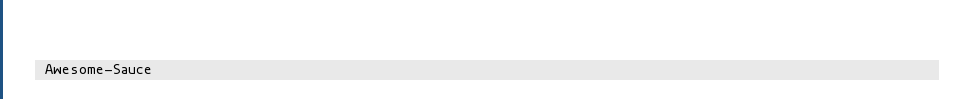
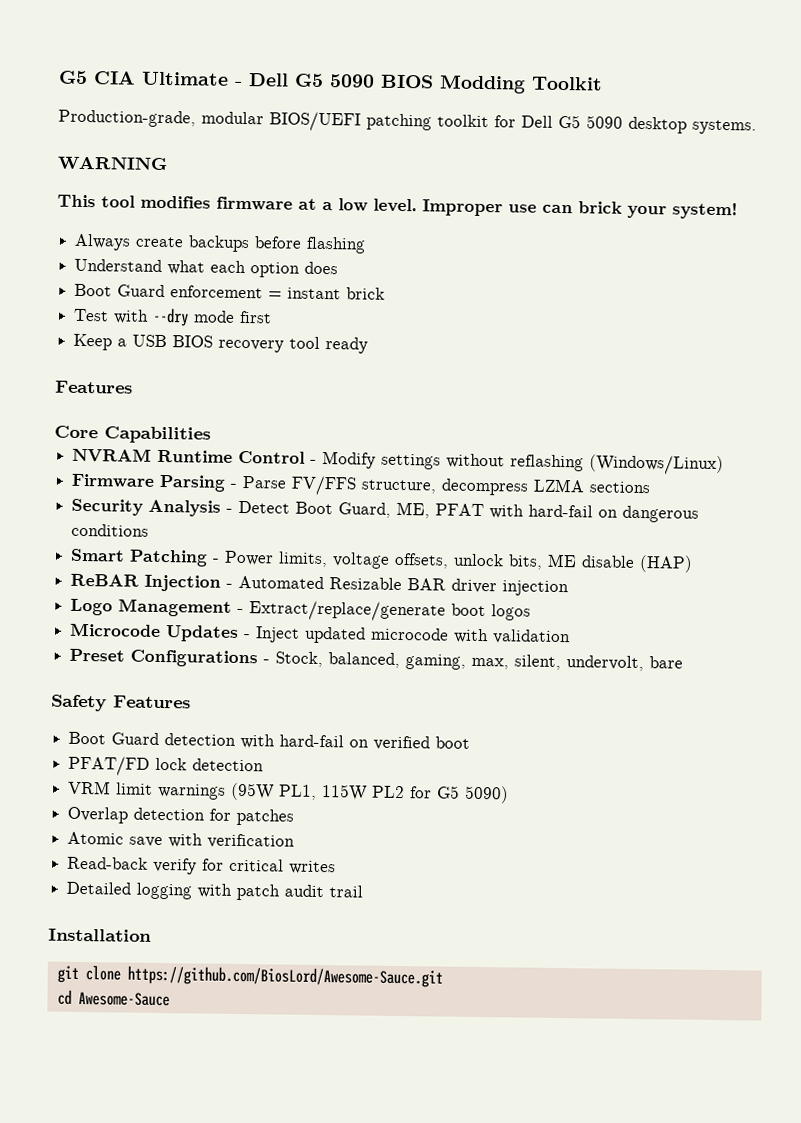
- Awesome-Sauce
+ G5 CIA Ultimate - Dell G5 5090 BIOS Modding Toolkit
+ Production-grade, modular BIOS/UEFI patching toolkit for Dell G5 5090 desktop systems.
+ WARNING
+ This tool modifies firmware at a low level. Improper use can brick your system!
+ Always create backups before flashing
+ Understand what each option does
+ Boot Guard enforcement = instant brick
+ Test with --dry mode first
+ Keep a USB BIOS recovery tool ready
+ Features
+ Core Capabilities
+ NVRAM Runtime Control - Modify settings without reflashing (Windows/Linux)
+ Firmware Parsing - Parse FV/FFS structure, decompress LZMA sections
+ Security Analysis - Detect Boot Guard, ME, PFAT with hard-fail on dangerous conditions
+ Smart Patching - Power limits, voltage offsets, unlock bits, ME disable (HAP)
+ ReBAR Injection - Automated Resizable BAR driver injection
+ Logo Management - Extract/replace/generate boot logos
+ Microcode Updates - Inject updated microcode with validation
+ Preset Configurations - Stock, balanced, gaming, max, silent, undervolt, bare
+ Safety Features
+ Boot Guard detection with hard-fail on verified boot
+ PFAT/FD lock detection
+ VRM limit warnings (95W PL1, 115W PL2 for G5 5090)
+ Overlap detection for patches
+ Atomic save with verification
+ Read-back verify for critical writes
+ Detailed logging with patch audit trail
+ Installation
+ git clone https://github.com/BiosLord/Awesome-Sauce.git
+ cd Awesome-Sauce

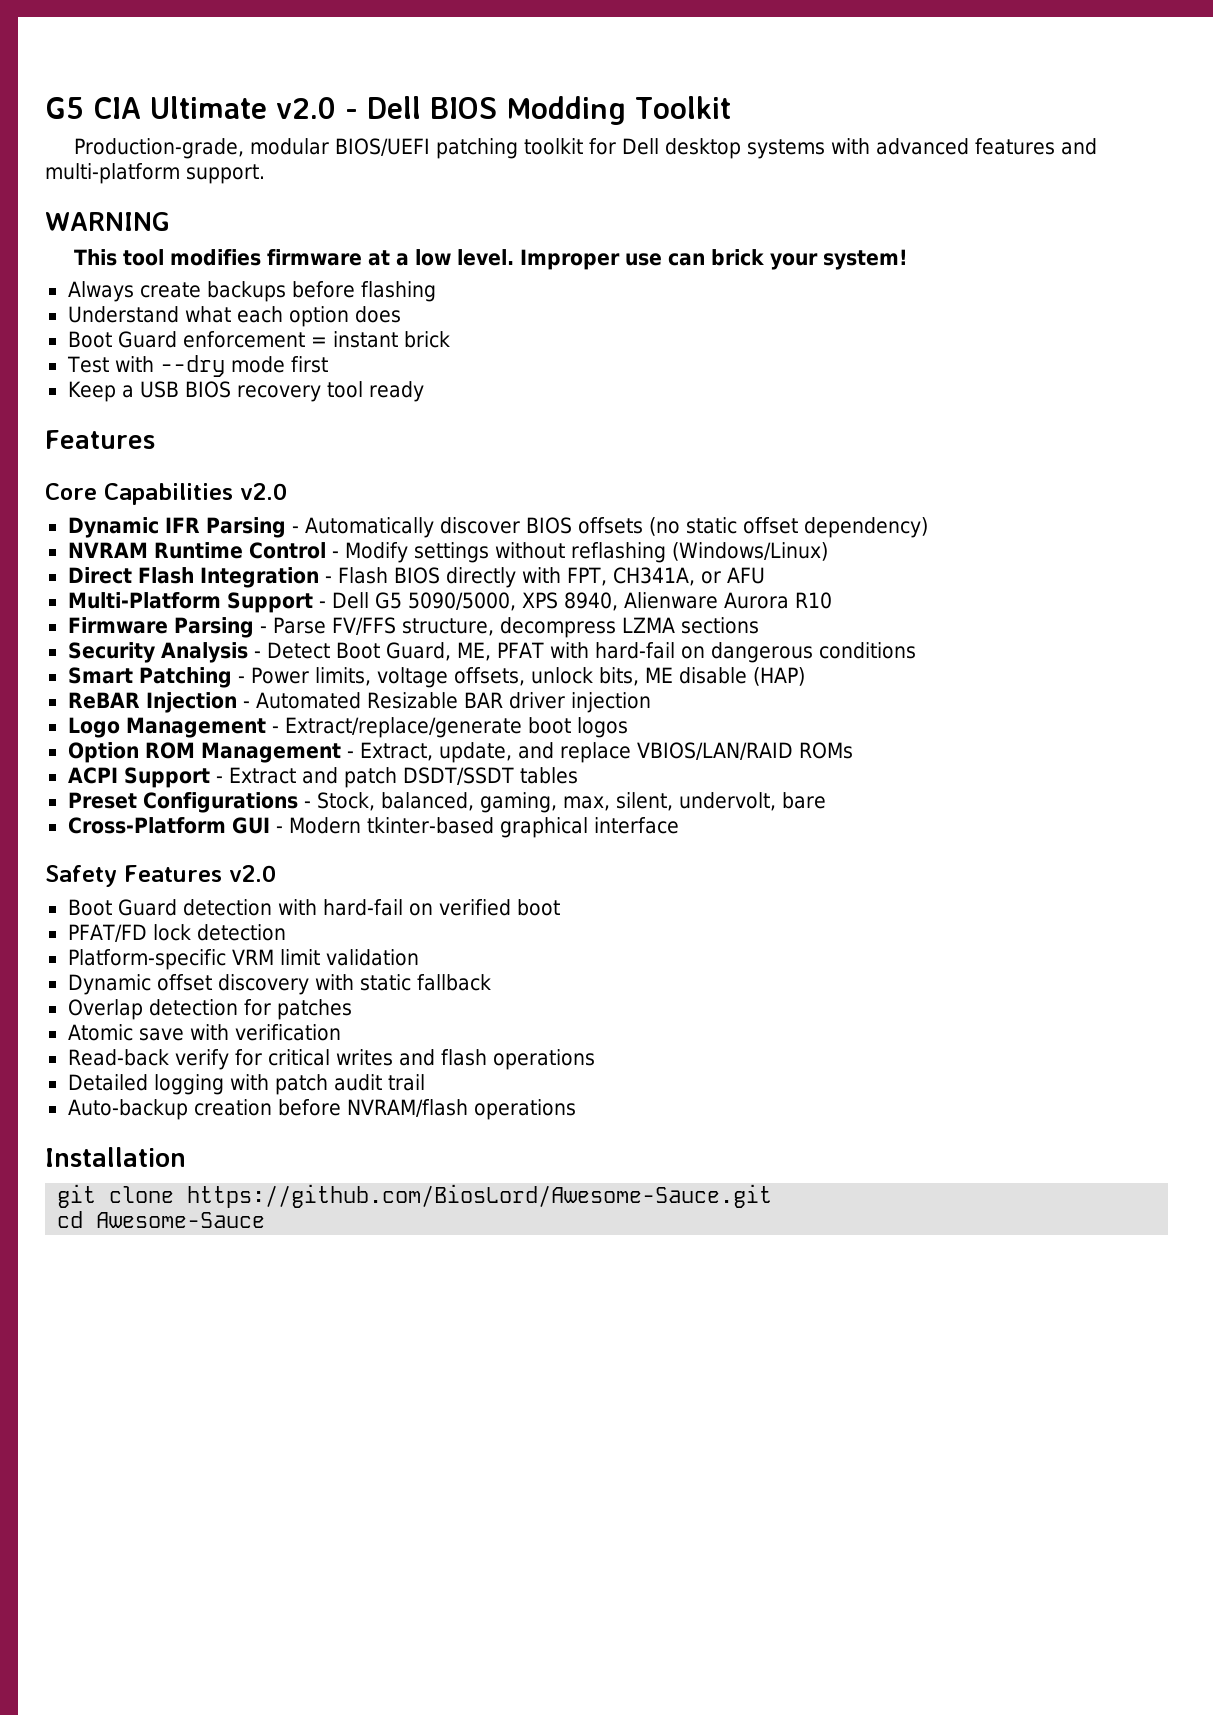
- G5 CIA Ultimate - Dell G5 5090 BIOS Modding Toolkit
+ G5 CIA Ultimate v2.0 - Dell BIOS Modding Toolkit
- Production-grade, modular BIOS/UEFI patching toolkit for Dell G5 5090 desktop systems.
+ Production-grade, modular BIOS/UEFI patching toolkit for Dell desktop systems with advanced features and multi-platform support.
- Core Capabilities
+ Core Capabilities v2.0
+ Dynamic IFR Parsing - Automatically discover BIOS offsets (no static offset dependency)
+ Direct Flash Integration - Flash BIOS directly with FPT, CH341A, or AFU
+ Multi-Platform Support - Dell G5 5090/5000, XPS 8940, Alienware Aurora R10
- Microcode Updates - Inject updated microcode with validation
+ Option ROM Management - Extract, update, and replace VBIOS/LAN/RAID ROMs
+ ACPI Support - Extract and patch DSDT/SSDT tables
+ Cross-Platform GUI - Modern tkinter-based graphical interface
- Safety Features
+ Safety Features v2.0
- VRM limit warnings (95W PL1, 115W PL2 for G5 5090)
+ Platform-specific VRM limit validation
+ Dynamic offset discovery with static fallback
- Read-back verify for critical writes
+ Read-back verify for critical writes and flash operations
+ Auto-backup creation before NVRAM/flash operations

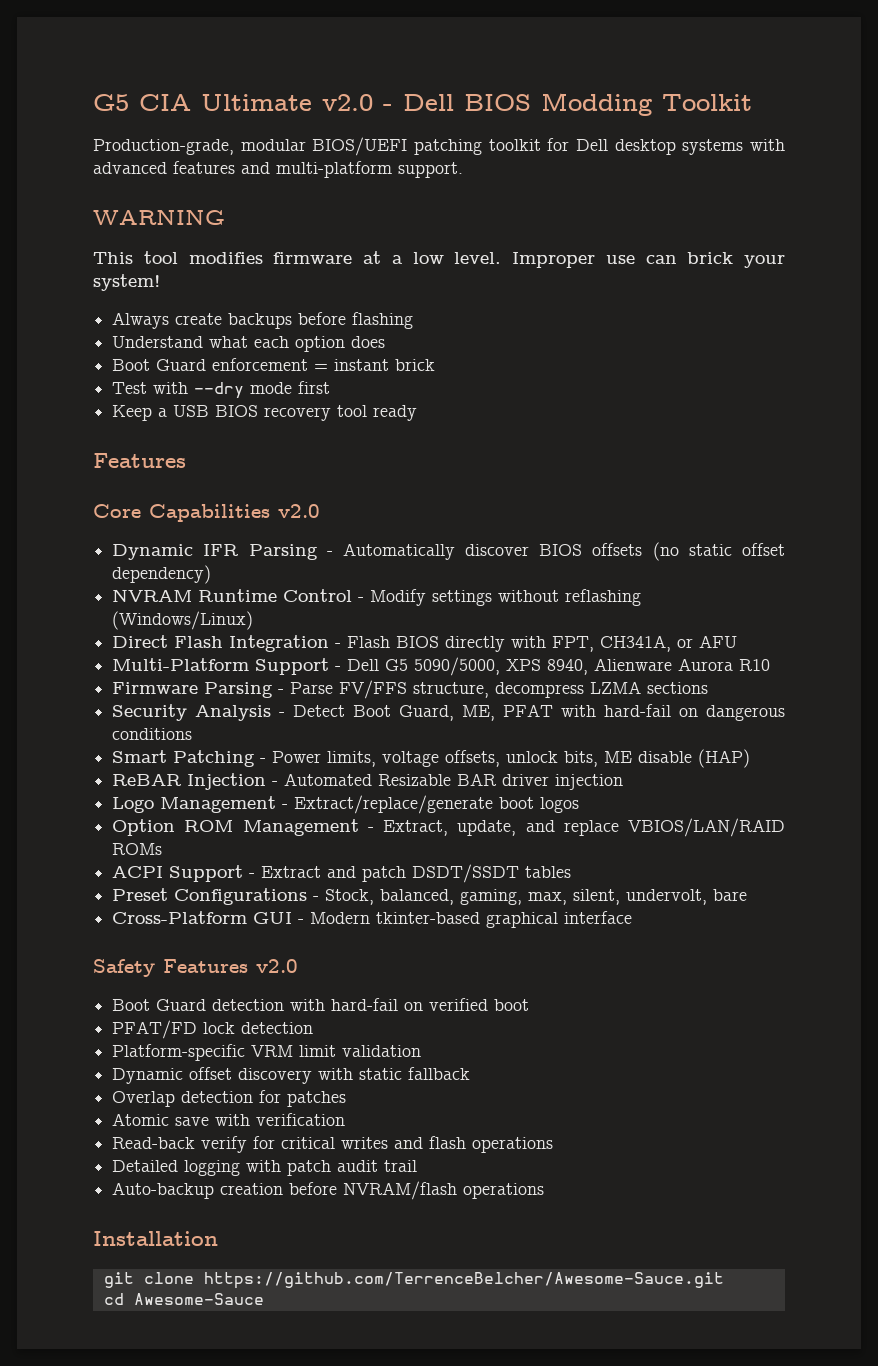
- git clone https://github.com/BiosLord/Awesome-Sauce.git
+ git clone https://github.com/TerrenceBelcher/Awesome-Sauce.git

